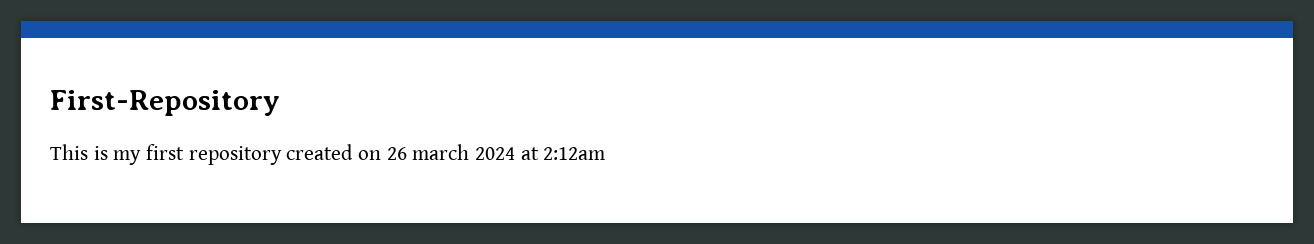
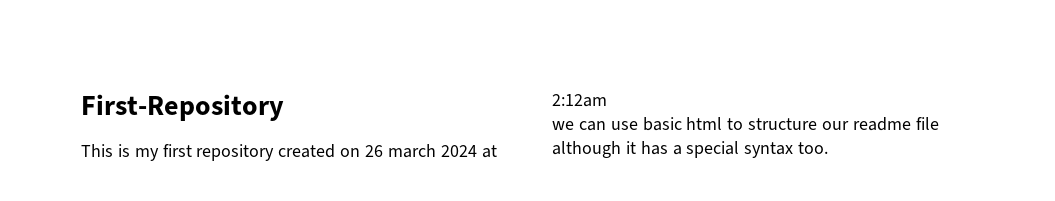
+ we can use basic html to structure our readme file although it has a special syntax too.

